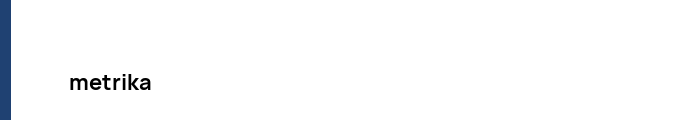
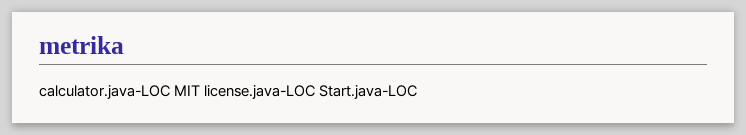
+ calculator.java-LOC MIT license.java-LOC Start.java-LOC

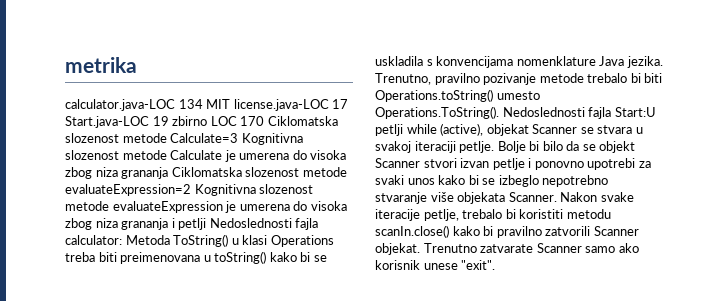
- calculator.java-LOC MIT license.java-LOC Start.java-LOC
+ calculator.java-LOC 134 MIT license.java-LOC 17 Start.java-LOC 19 zbirno LOC 170 Ciklomatska slozenost metode Calculate=3 Kognitivna slozenost metode Calculate je umerena do visoka zbog niza grananja Ciklomatska slozenost metode evaluateExpression=2 Kognitivna slozenost metode evaluateExpression je umerena do visoka zbog niza grananja i petlji Nedoslednosti fajla calculator: Metoda ToString() u klasi Operations treba biti preimenovana u toString() kako bi se uskladila s konvencijama nomenklature Java jezika. Trenutno, pravilno pozivanje metode trebalo bi biti Operations.toString() umesto Operations.ToString(). Nedoslednosti fajla Start:U petlji while (active), objekat Scanner se stvara u svakoj iteraciji petlje. Bolje bi bilo da se objekt Scanner stvori izvan petlje i ponovno upotrebi za svaki unos kako bi se izbeglo nepotrebno stvaranje više objekata Scanner. Nakon svake iteracije petlje, trebalo bi koristiti metodu scanIn.close() kako bi pravilno zatvorili Scanner objekat. Trenutno zatvarate Scanner samo ako korisnik unese "exit".

